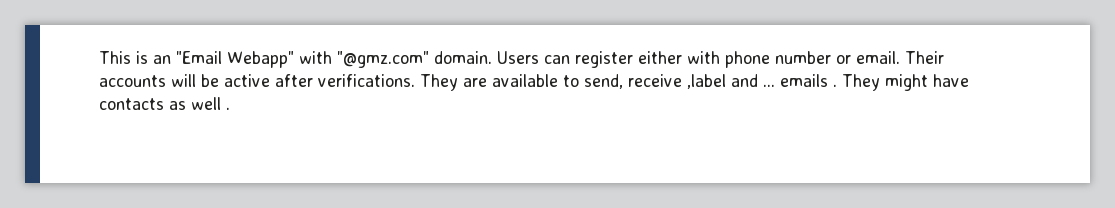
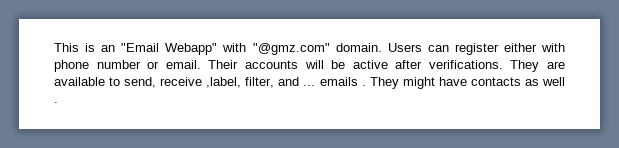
- They are available to send, receive ,label and ... emails .
+ They are available to send, receive ,label, filter, and ... emails .

